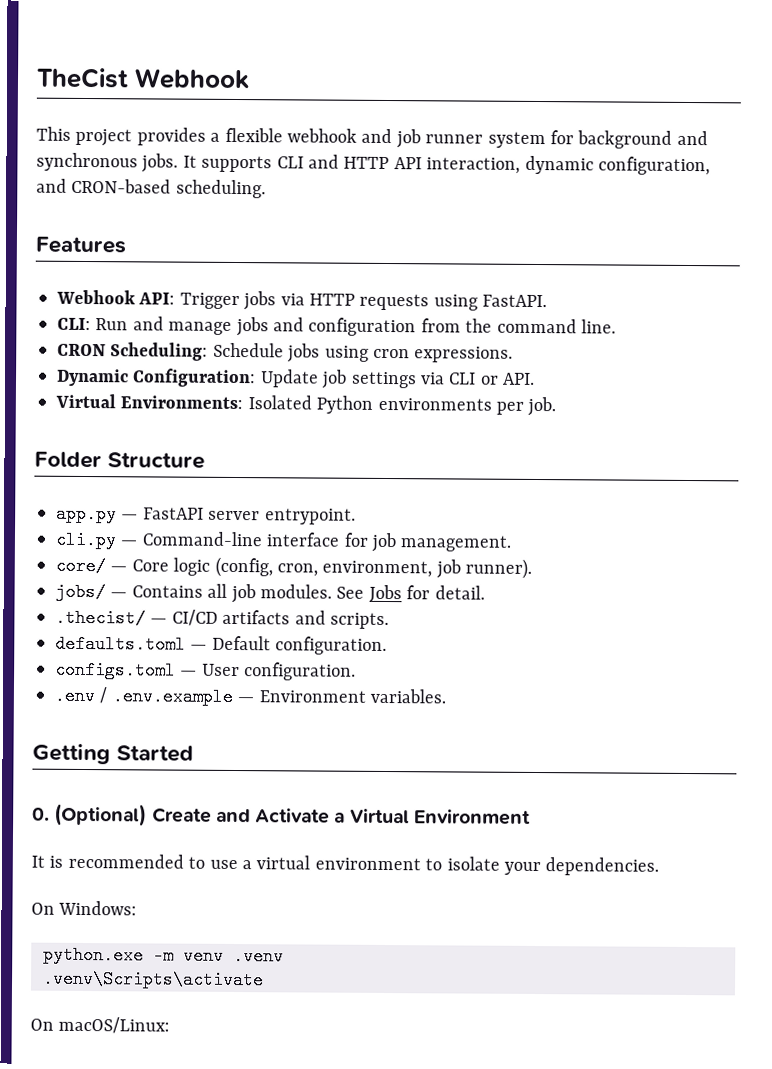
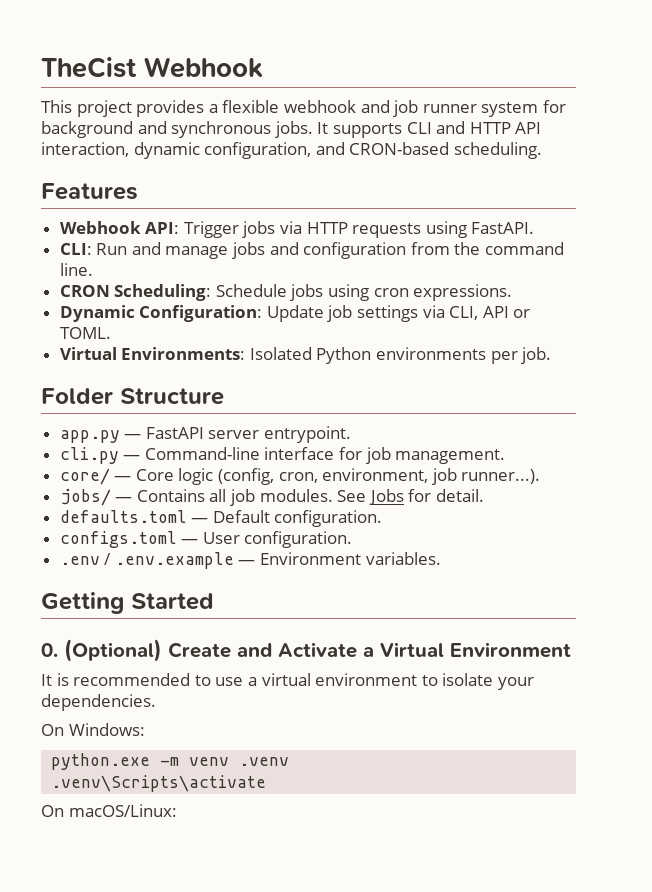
- Dynamic Configuration: Update job settings via CLI or API.
+ Dynamic Configuration: Update job settings via CLI, API or TOML.
- core/ — Core logic (config, cron, environment, job runner).
+ core/ — Core logic (config, cron, environment, job runner...).
- .thecist/ — CI/CD artifacts and scripts.

